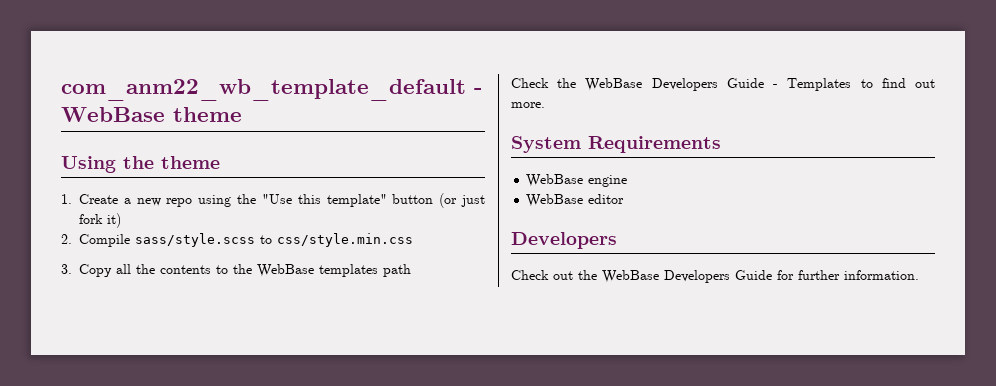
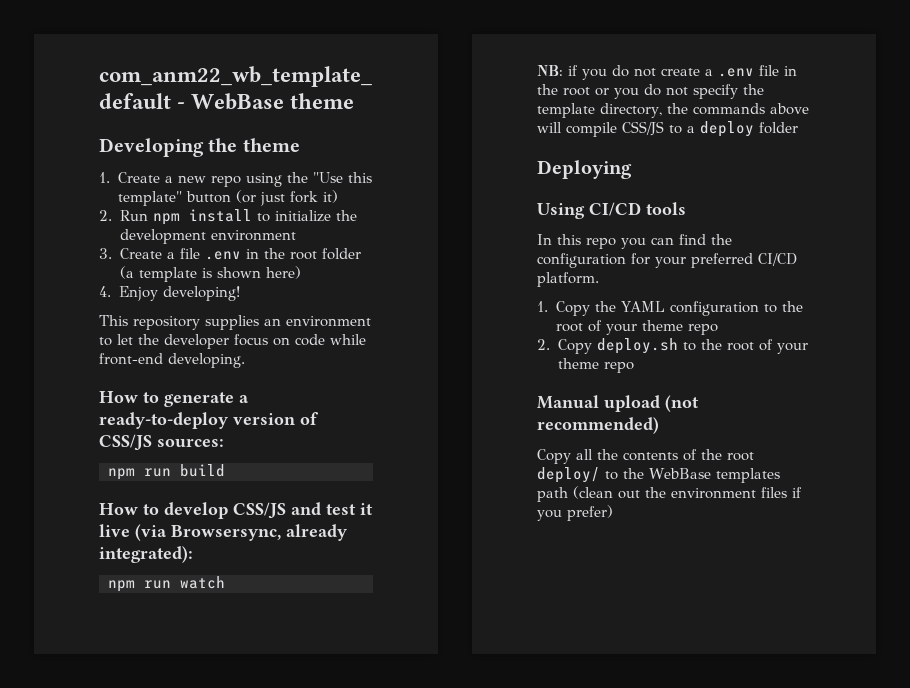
- Using the theme
+ Developing the theme
- 2. Compile sass/style.scss to css/style.min.css
- 3. Copy all the contents to the WebBase templates path
- Check the WebBase Developers Guide - Templates to find out more.
- System Requirements
- WebBase engine
- WebBase editor
- Developers
- Check out the WebBase Developers Guide for further information.
+ 2. Run npm install to initialize the development environment
+ 3. Create a file .env in the root folder (a template is shown here)
+ 4. Enjoy developing!
+ This repository supplies an environment to let the developer focus on code while front-end developing.
+ How to generate a ready-to-deploy version of CSS/JS sources:
+ npm run build
+ How to develop CSS/JS and test it live (via Browsersync, already integrated):
+ npm run watch
+ NB: if you do not create a .env file in the root or you do not specify the template directory, the commands above will compile CSS/JS to a deploy folder
+ Deploying
+ Using CI/CD tools
+ In this repo you can find the configuration for your preferred CI/CD platform.
+ 1. Copy the YAML configuration to the root of your theme repo
+ 2. Copy deploy.sh to the root of your theme repo
+ Manual upload (not recommended)
+ Copy all the contents of the root deploy/ to the WebBase templates path (clean out the environment files if you prefer)

